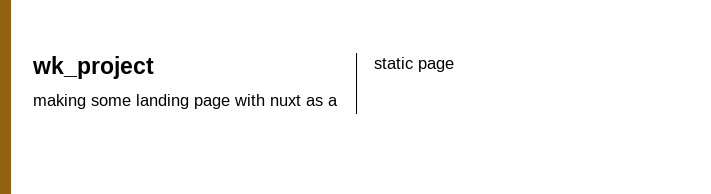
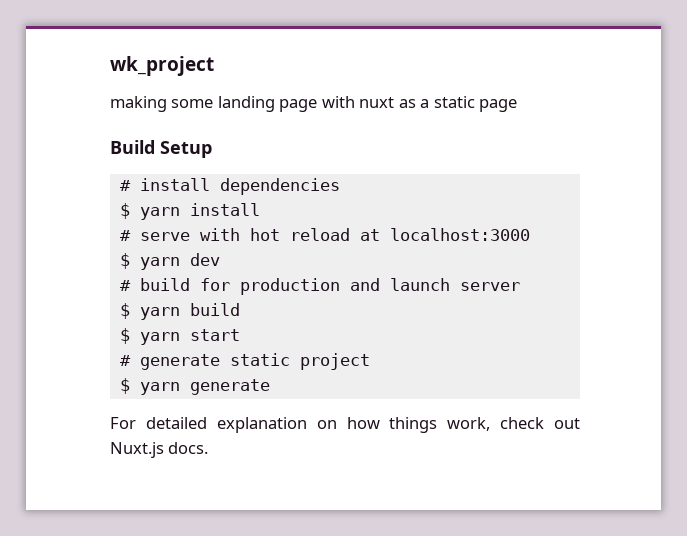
+ Build Setup
+ # install dependencies
+ $ yarn install
+ # serve with hot reload at localhost:3000
+ $ yarn dev
+ # build for production and launch server
+ $ yarn build
+ $ yarn start
+ # generate static project
+ $ yarn generate
+ For detailed explanation on how things work, check out Nuxt.js docs.

